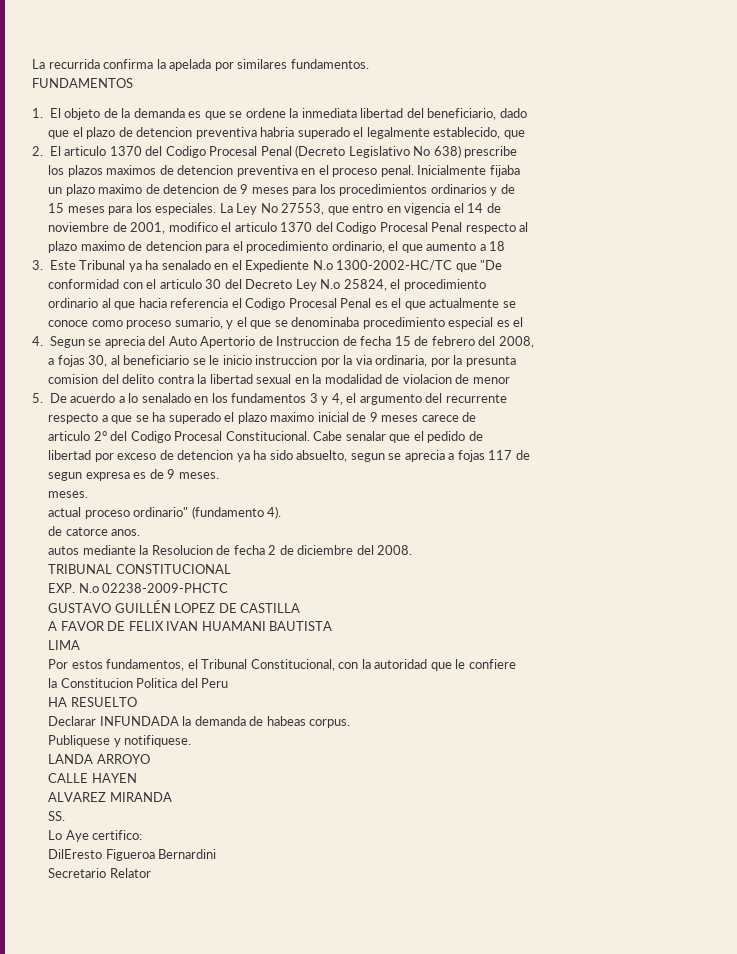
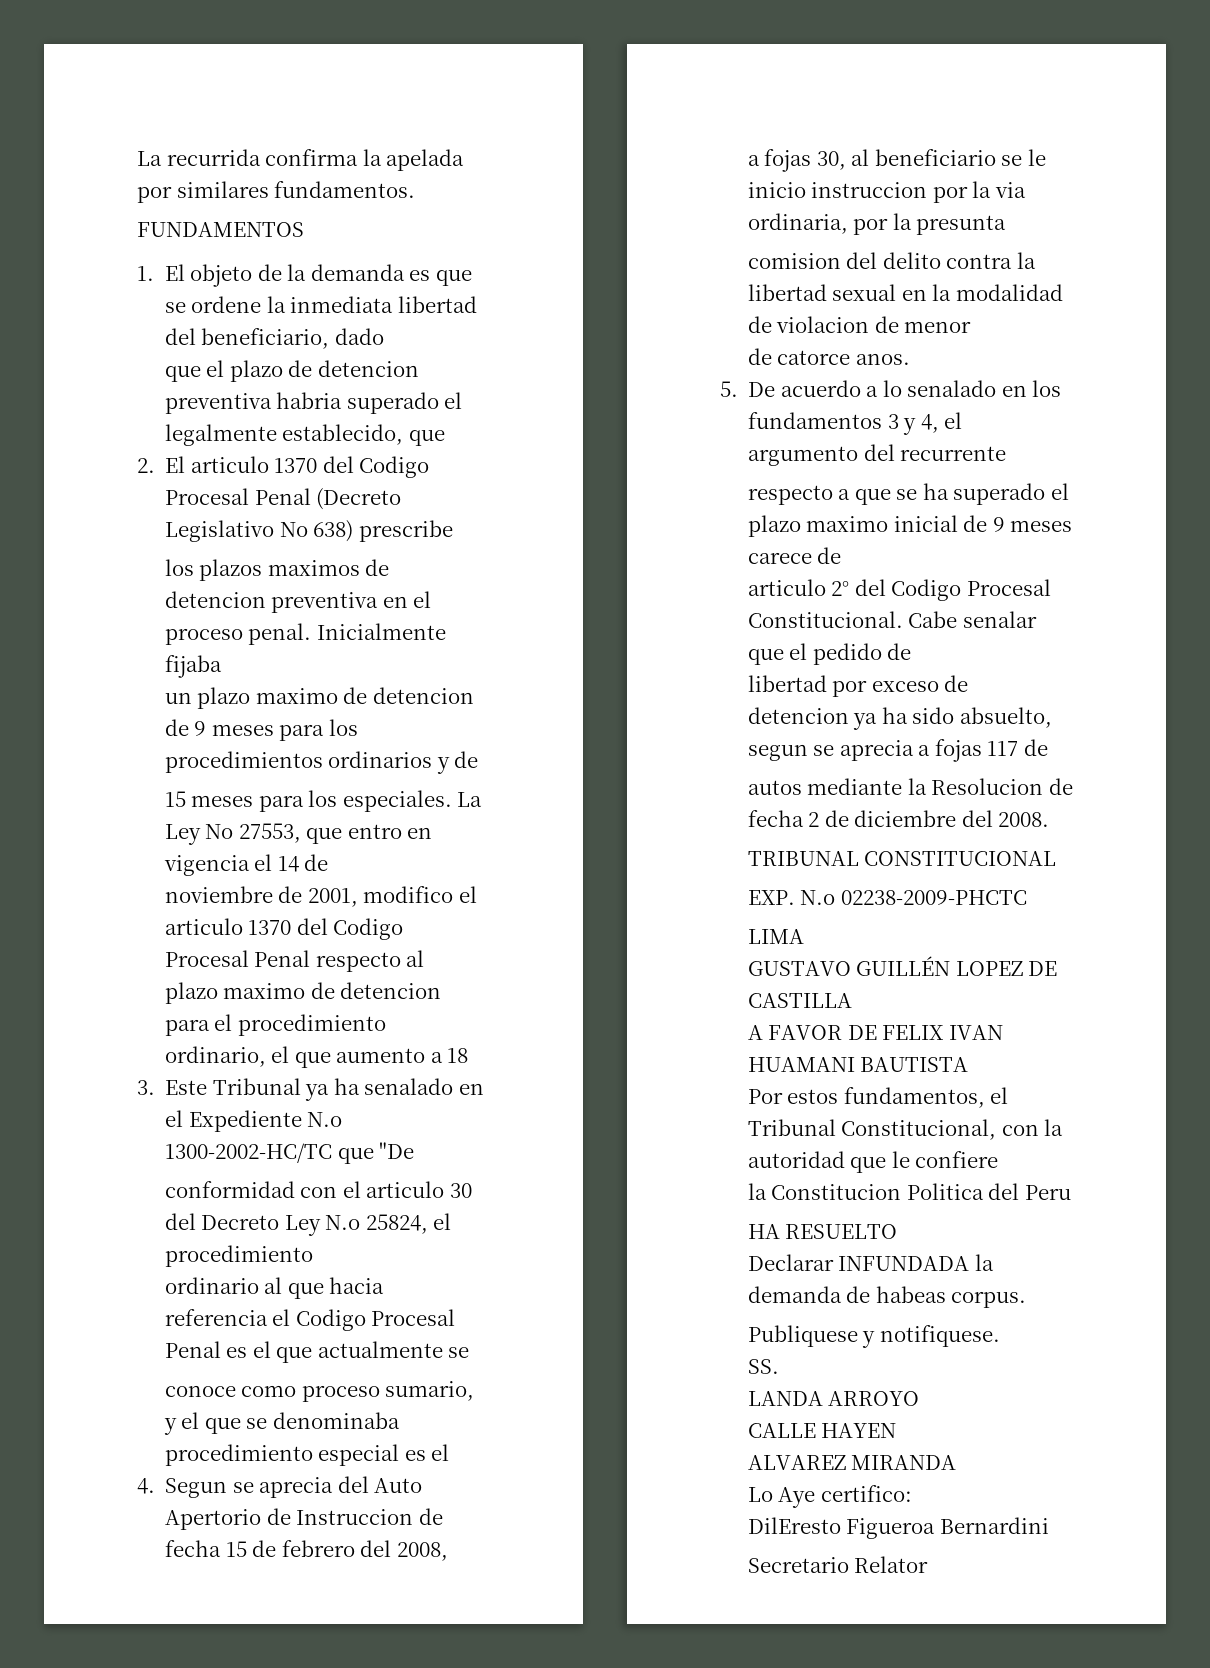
+ de catorce anos.
- segun expresa es de 9 meses.
- meses.
- actual proceso ordinario" (fundamento 4).
- de catorce anos.
+ LIMA
- LIMA
+ SS.
- SS.

